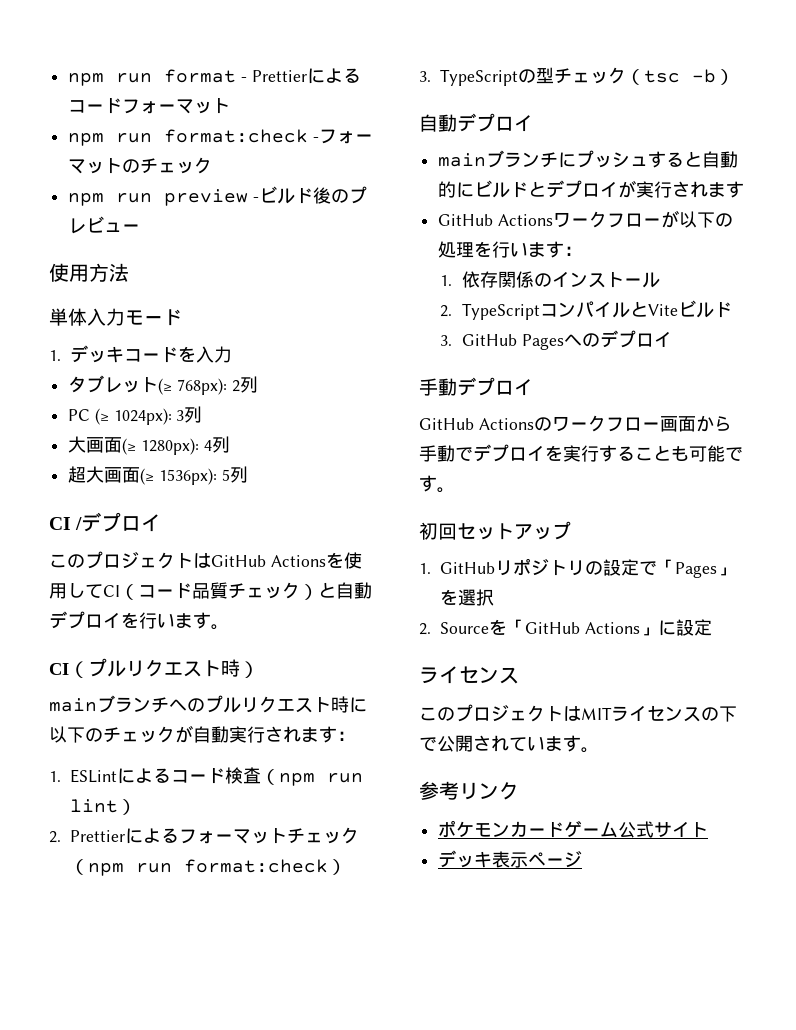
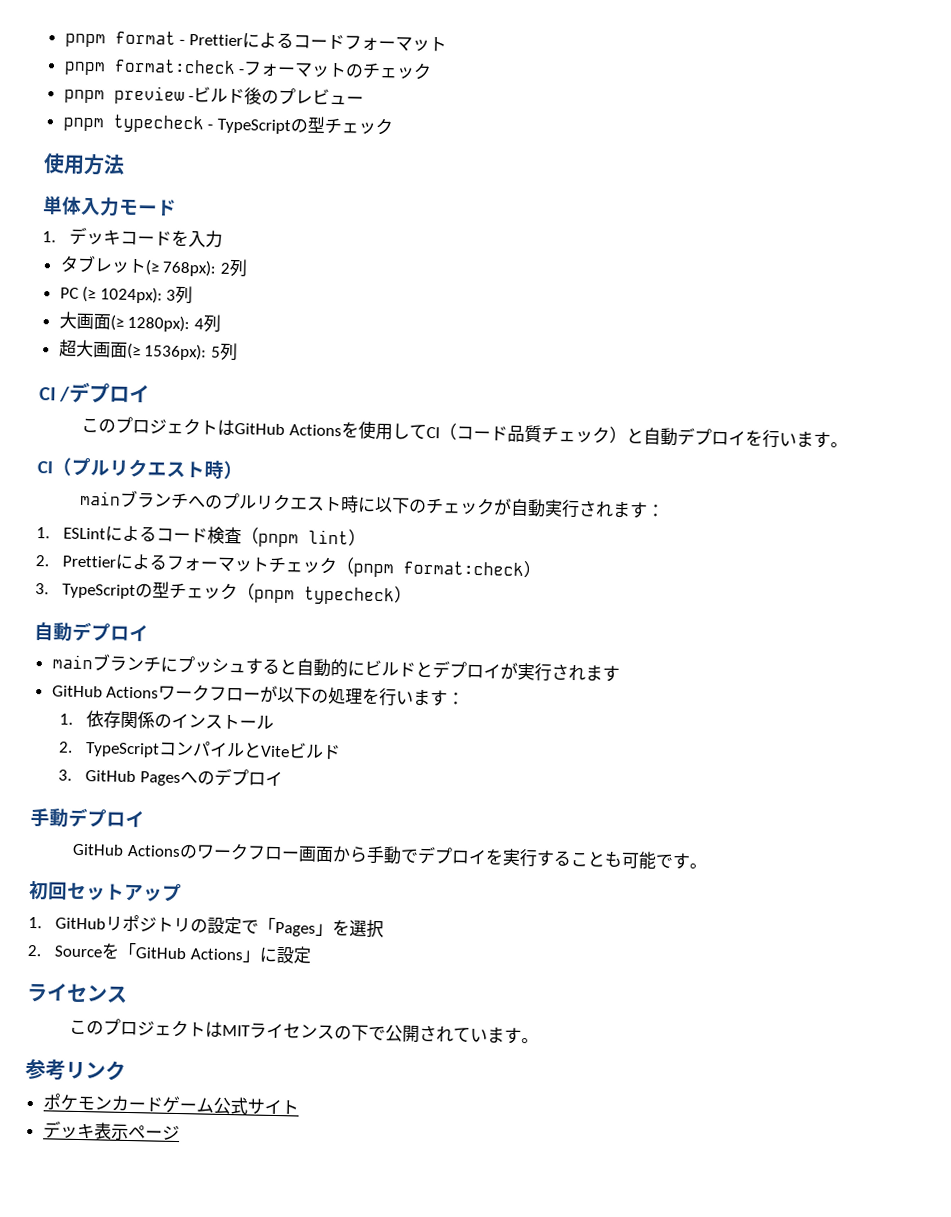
- npm run format - Prettierによるコードフォーマット
+ pnpm format - Prettierによるコードフォーマット
- npm run format:check -フォーマットのチェック
+ pnpm format:check -フォーマットのチェック
- npm run preview -ビルド後のプレビュー
+ pnpm preview -ビルド後のプレビュー
+ pnpm typecheck - TypeScriptの型チェック
- 1. ESLintによるコード検査（npm run lint）
+ 1. ESLintによるコード検査（pnpm lint）
- 2. Prettierによるフォーマットチェック（npm run format:check）
+ 2. Prettierによるフォーマットチェック（pnpm format:check）
- 3. TypeScriptの型チェック（tsc -b）
+ 3. TypeScriptの型チェック（pnpm typecheck）

